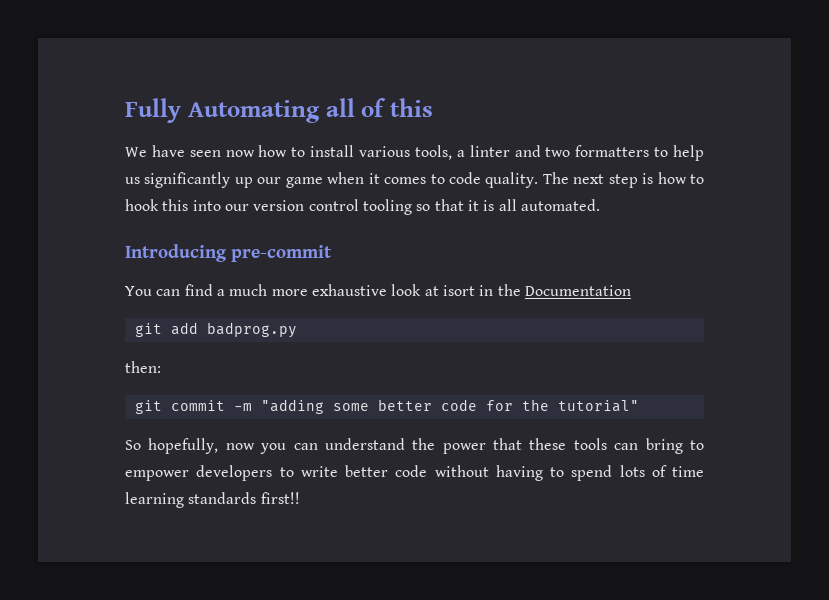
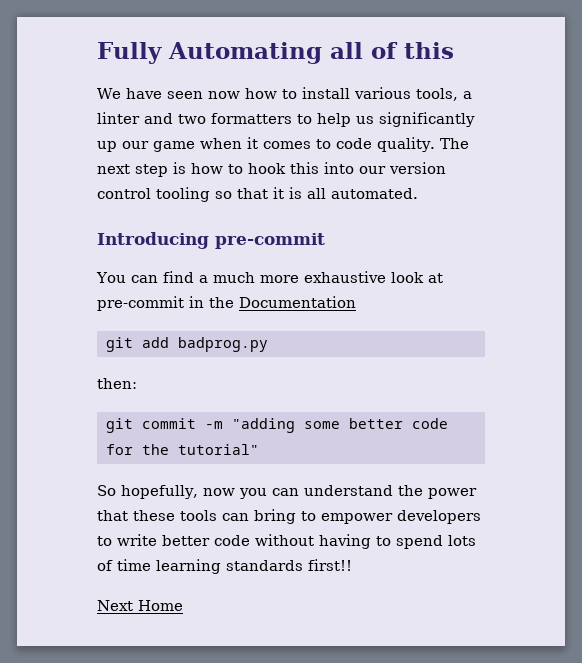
- You can find a much more exhaustive look at isort in the Documentation
+ You can find a much more exhaustive look at pre-commit in the Documentation
+ Next Home

